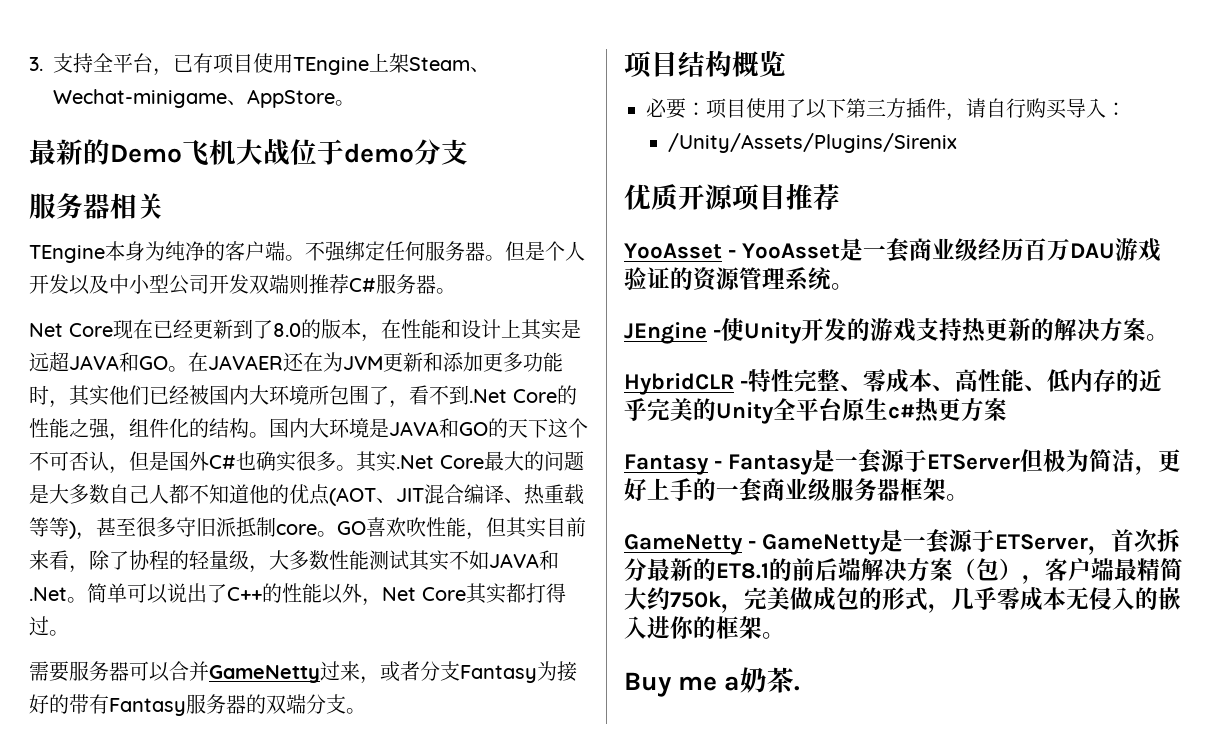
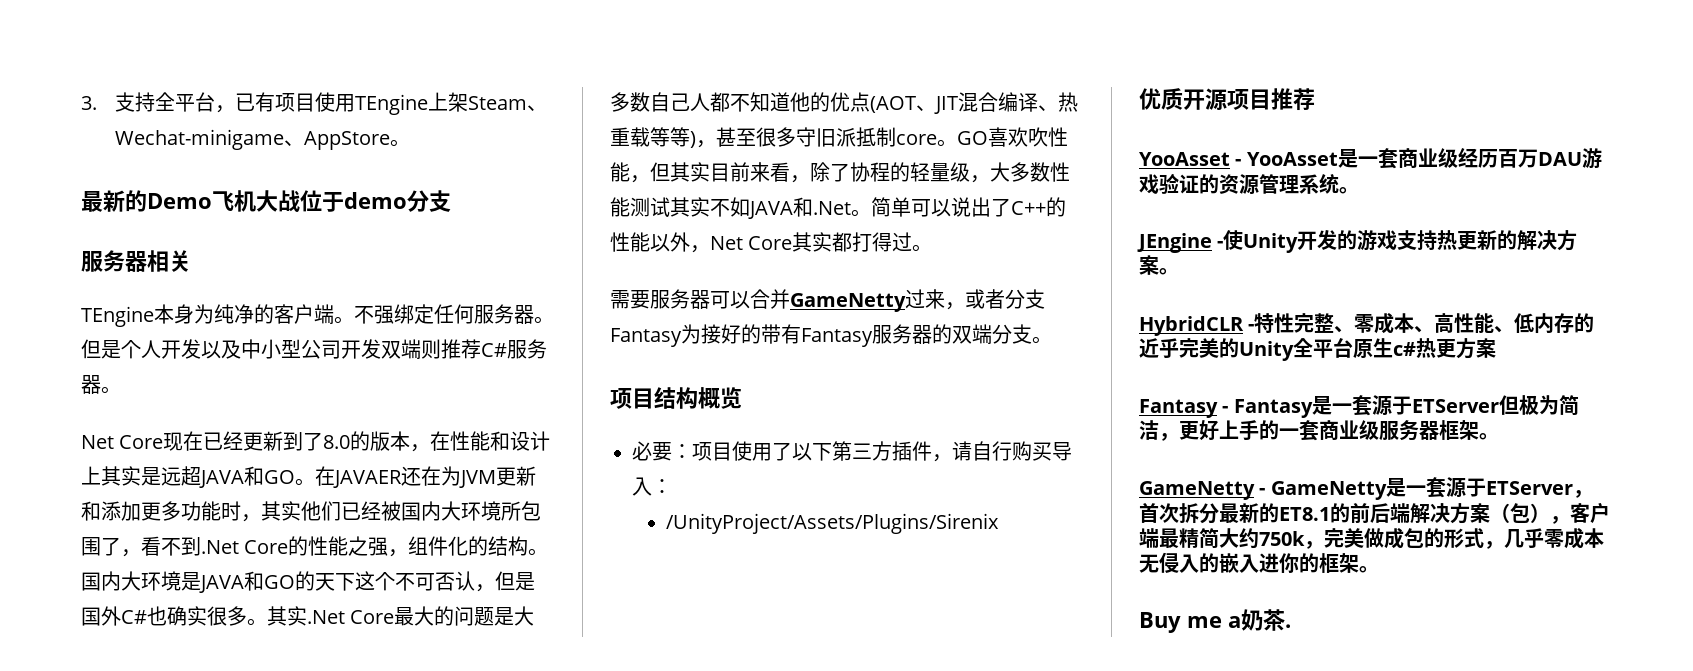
- /Unity/Assets/Plugins/Sirenix
+ /UnityProject/Assets/Plugins/Sirenix

